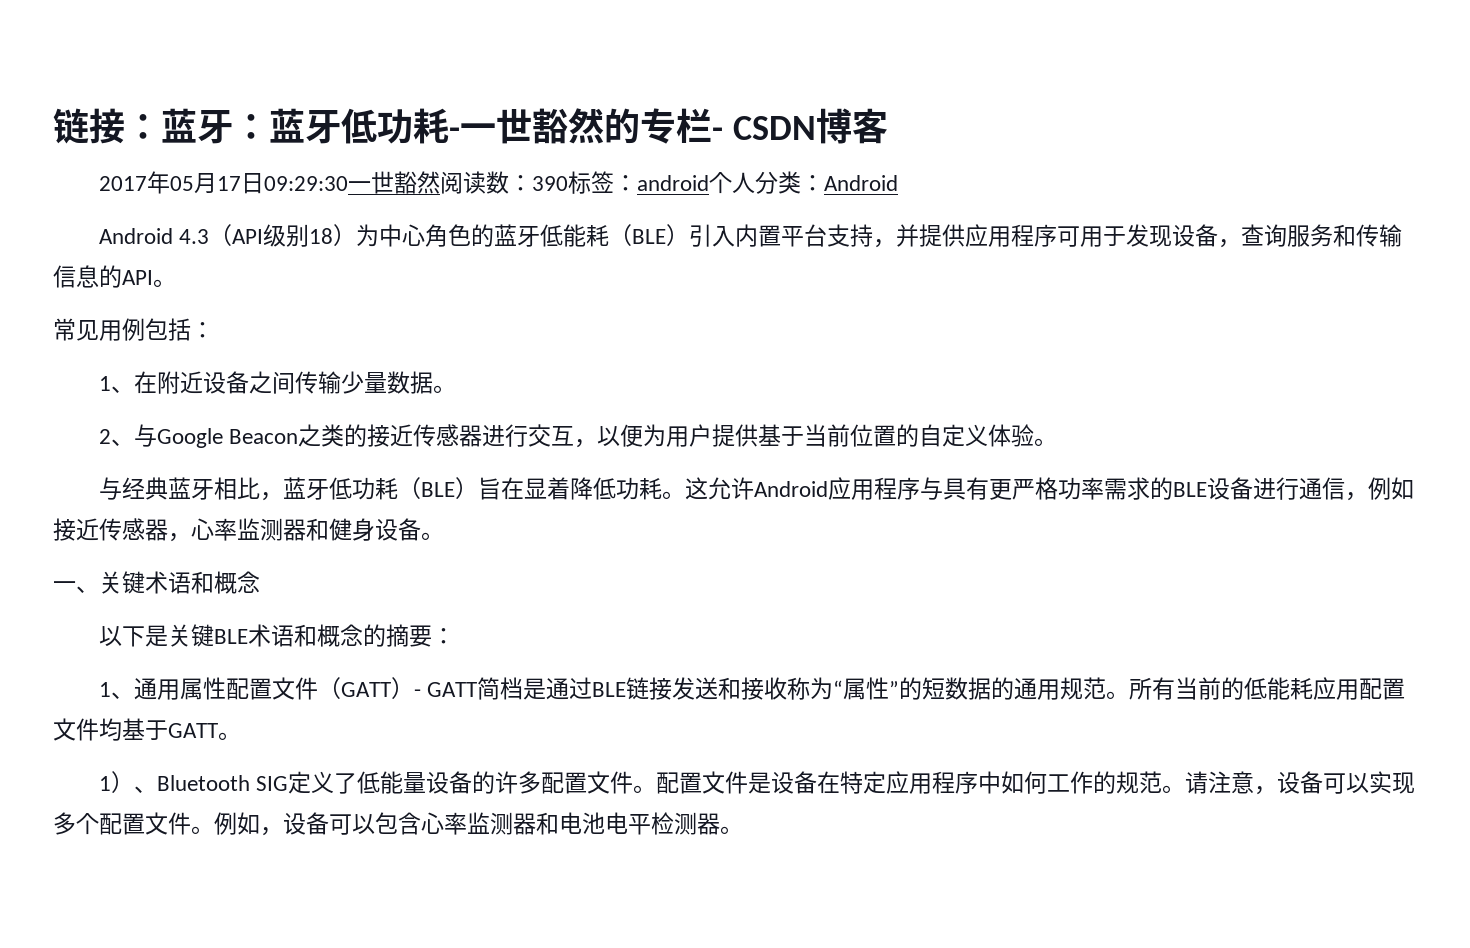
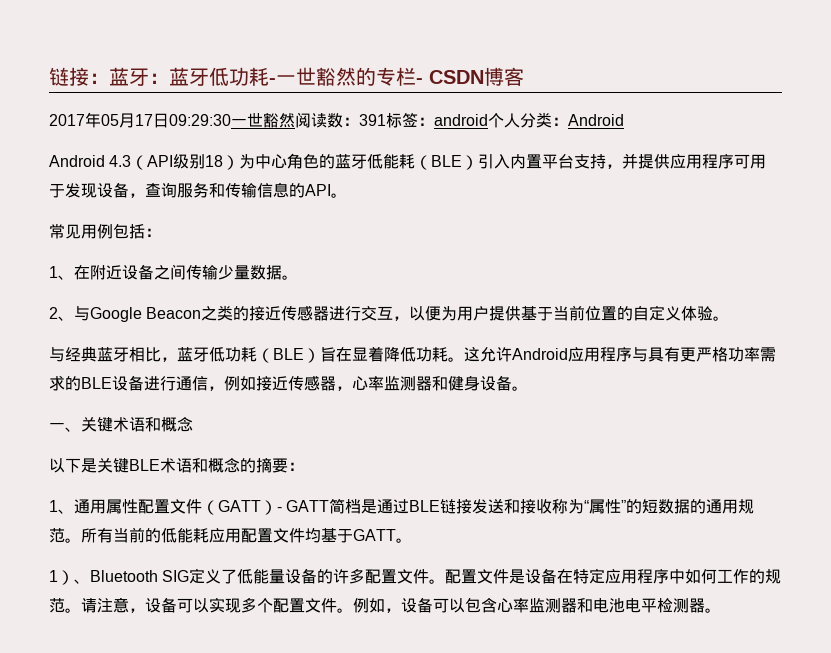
- 2017年05月17日09:29:30一世豁然阅读数：390标签：android个人分类：Android
+ 2017年05月17日09:29:30一世豁然阅读数：391标签：android个人分类：Android

